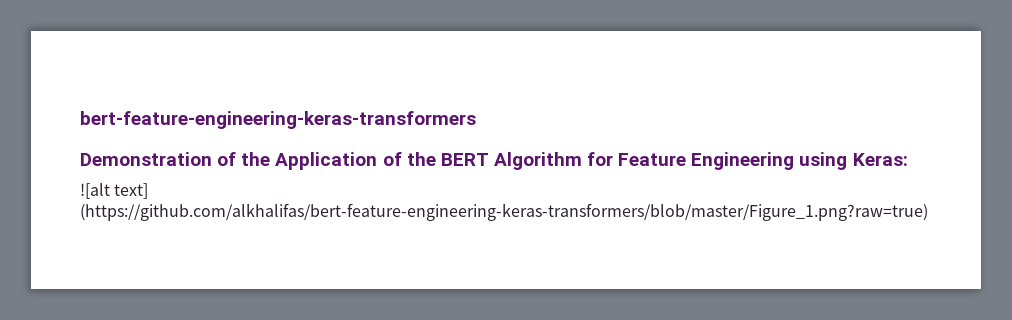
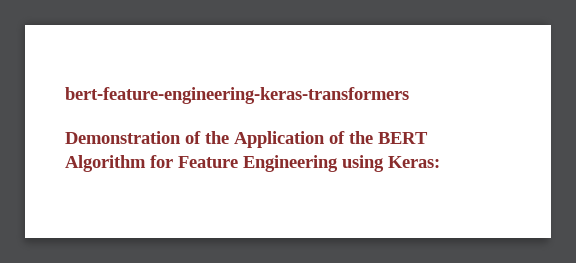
- ![alt text] (https://github.com/alkhalifas/bert-feature-engineering-keras-transformers/blob/master/Figure_1.png?raw=true)

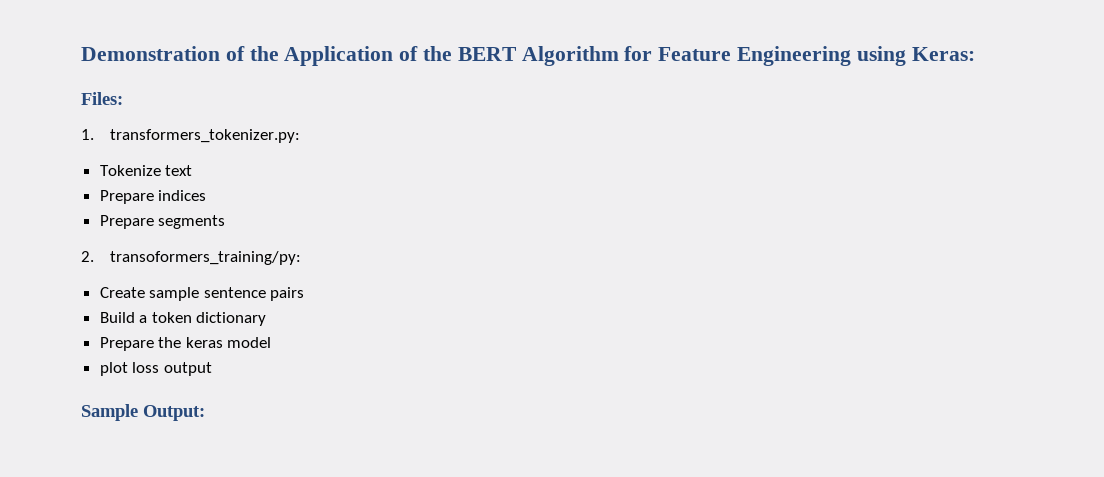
- bert-feature-engineering-keras-transformers
+ Files:
+ 1. transformers_tokenizer.py:
+ Tokenize text
+ Prepare indices
+ Prepare segments
+ 2. transoformers_training/py:
+ Create sample sentence pairs
+ Build a token dictionary
+ Prepare the keras model
+ plot loss output
+ Sample Output:

